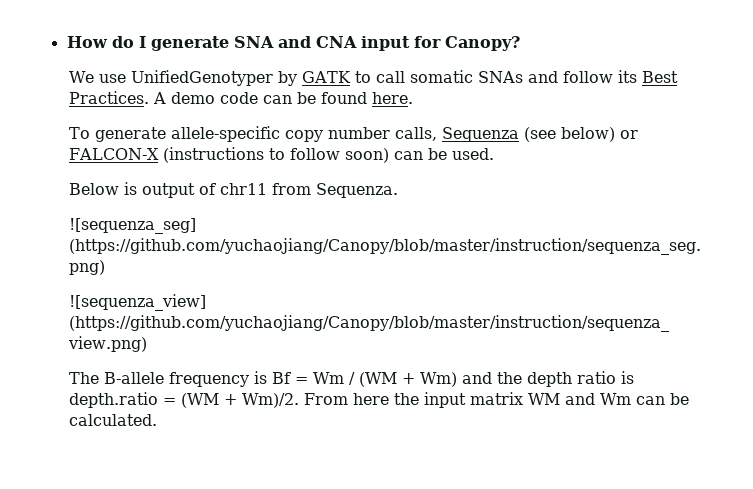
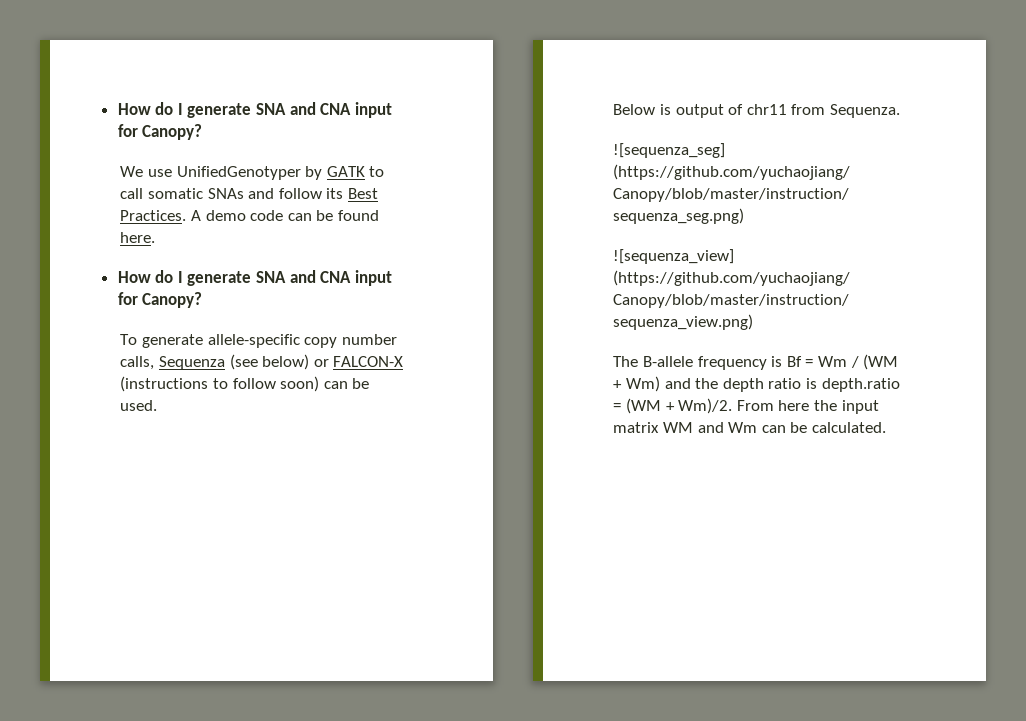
  A demo code can be found here.
+ How do I generate SNA and CNA input for Canopy?

